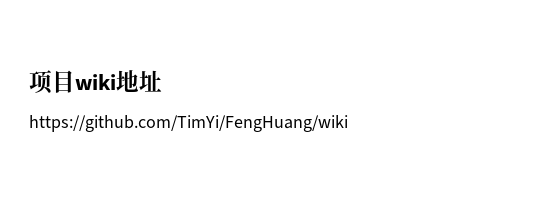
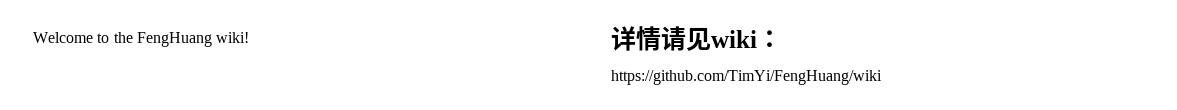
- 项目wiki地址
+ Welcome to the FengHuang wiki!
+ 详情请见wiki：

